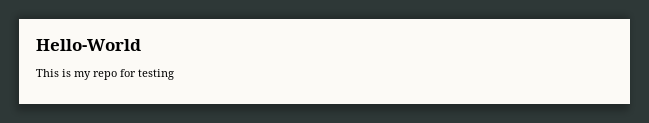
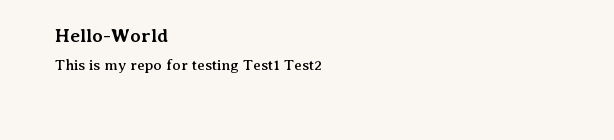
- This is my repo for testing
+ This is my repo for testing Test1 Test2

